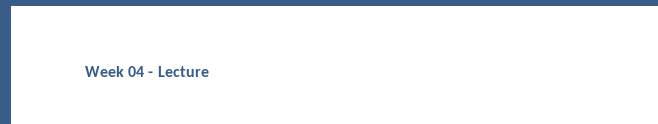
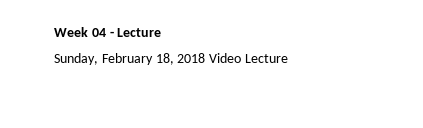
+ Sunday, February 18, 2018 Video Lecture

